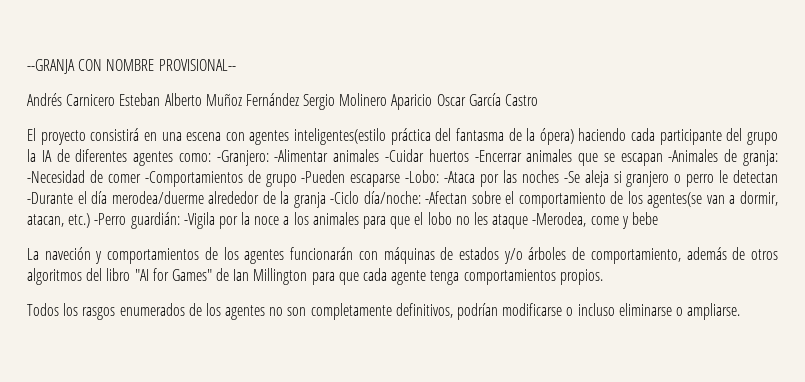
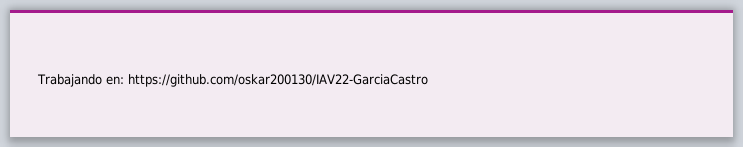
- --GRANJA CON NOMBRE PROVISIONAL--
- Andrés Carnicero Esteban Alberto Muñoz Fernández Sergio Molinero Aparicio Oscar García Castro
- El proyecto consistirá en una escena con agentes inteligentes(estilo práctica del fantasma de la ópera) haciendo cada participante del grupo la IA de diferentes agentes como: -Granjero: -Alimentar animales -Cuidar huertos -Encerrar animales que se escapan -Animales de granja: -Necesidad de comer -Comportamientos de grupo -Pueden escaparse -Lobo: -Ataca por las noches -Se aleja si granjero o perro le detectan -Durante el día merodea/duerme alrededor de la granja -Ciclo día/noche: -Afectan sobre el comportamiento de los agentes(se van a dormir, atacan, etc.) -Perro guardián: -Vigila por la noce a los animales para que el lobo no les ataque -Merodea, come y bebe
- La naveción y comportamientos de los agentes funcionarán con máquinas de estados y/o árboles de comportamiento, además de otros algoritmos del libro "AI for Games" de Ian Millington para que cada agente tenga comportamientos propios.
- Todos los rasgos enumerados de los agentes no son completamente definitivos, podrían modificarse o incluso eliminarse o ampliarse.
+ Trabajando en: https://github.com/oskar200130/IAV22-GarciaCastro

